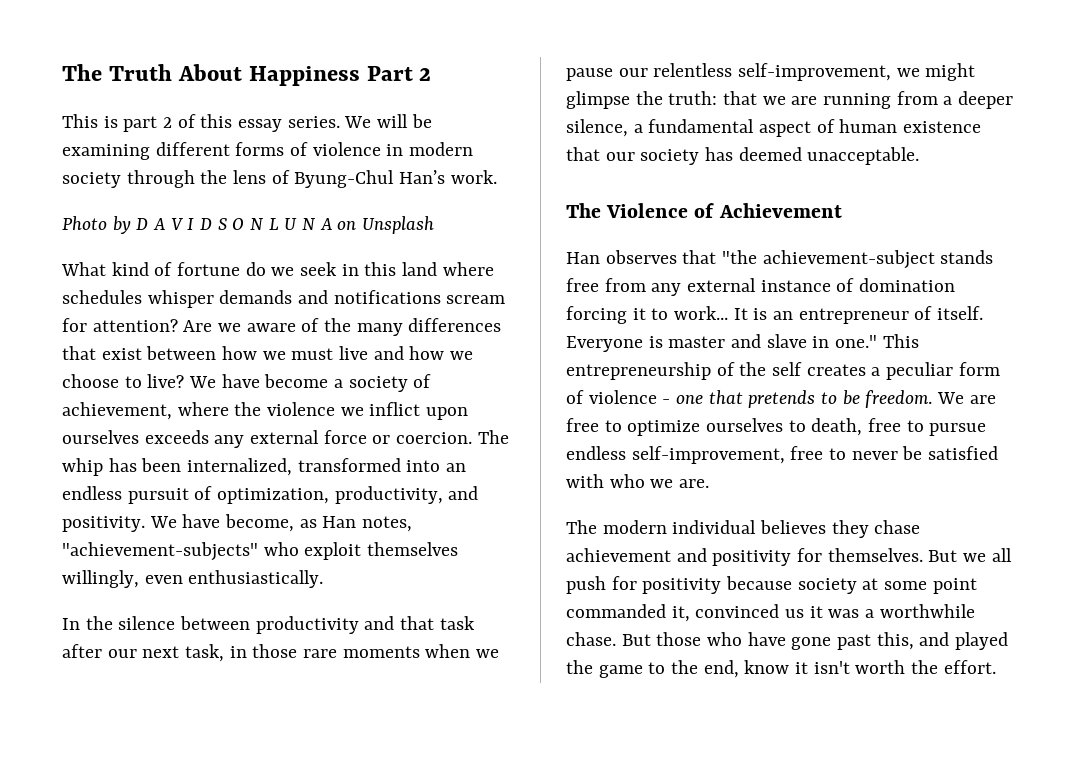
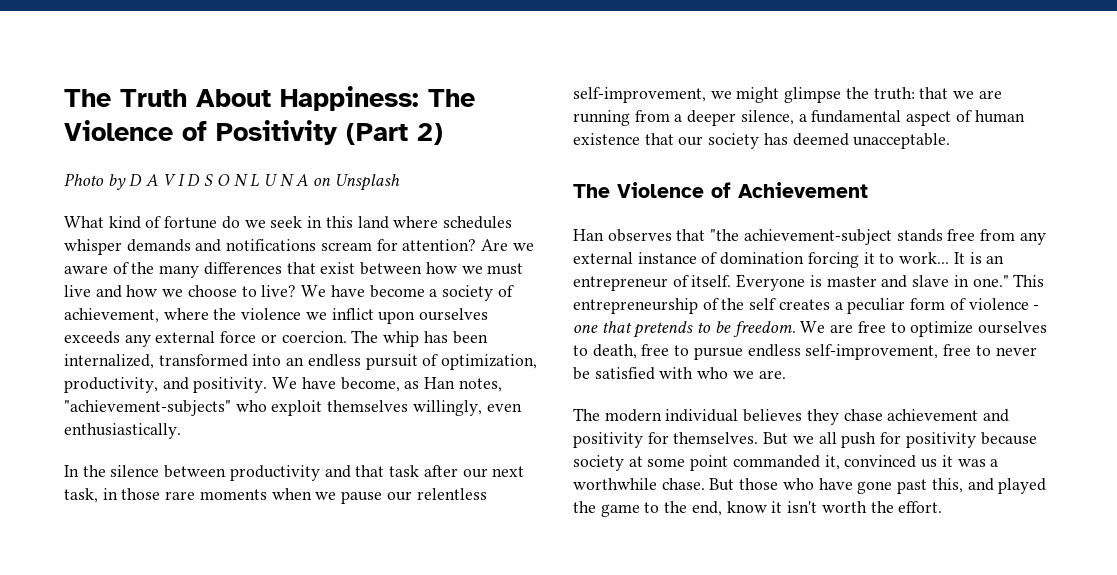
- The Truth About Happiness Part 2
- This is part 2 of this essay series. We will be examining different forms of violence in modern society through the lens of Byung-Chul Han’s work.
+ The Truth About Happiness: The Violence of Positivity (Part 2)

